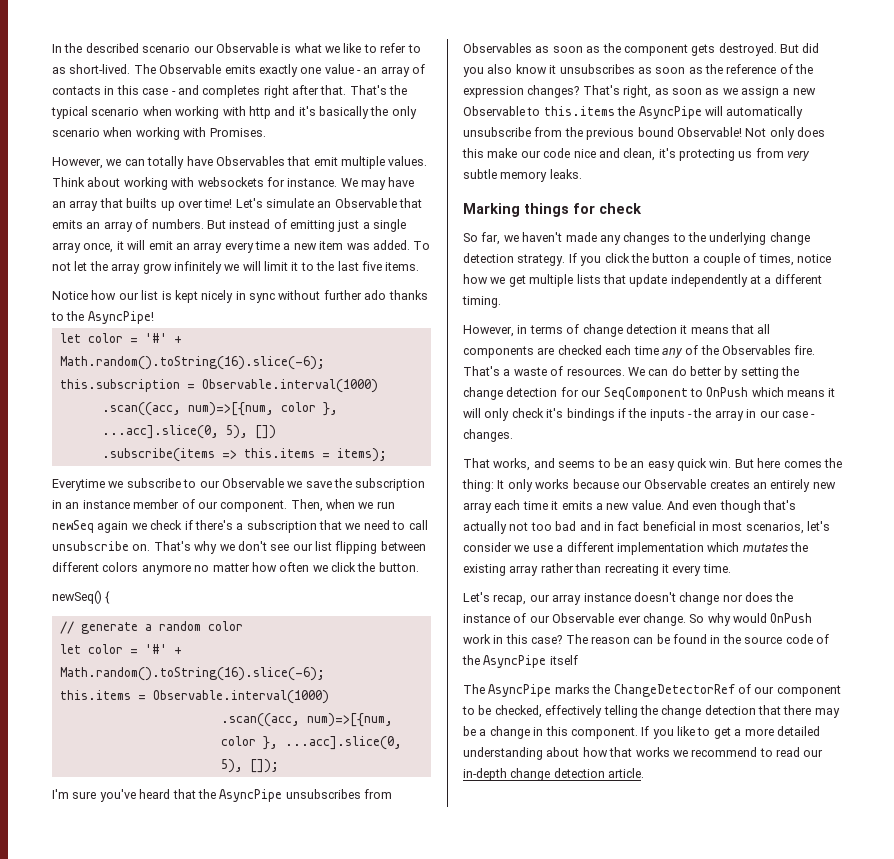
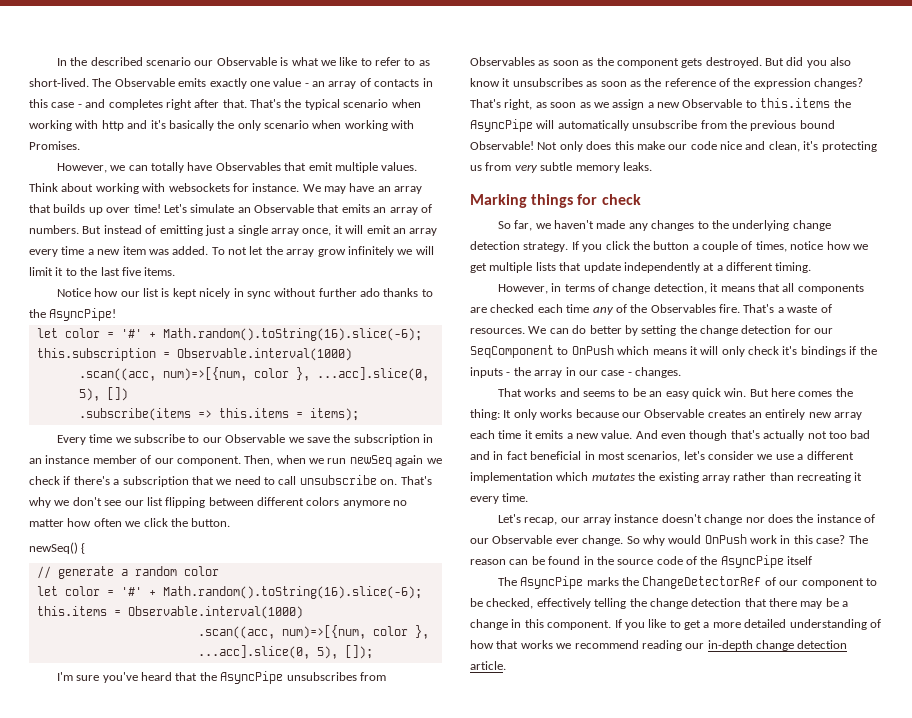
- We may have an array that builts up over time!
+ We may have an array that builds up over time!
- Everytime we subscribe to our Observable we save the subscription in an instance member of our component.
+ Every time we subscribe to our Observable we save the subscription in an instance member of our component.
- However, in terms of change detection it means that all components are checked each time any of the Observables fire.
+ However, in terms of change detection, it means that all components are checked each time any of the Observables fire.
- That works, and seems to be an easy quick win.
+ That works and seems to be an easy quick win.
- If you like to get a more detailed understanding about how that works we recommend to read our in-depth change detection article.
+ If you like to get a more detailed understanding of how that works we recommend reading our in-depth change detection article.

